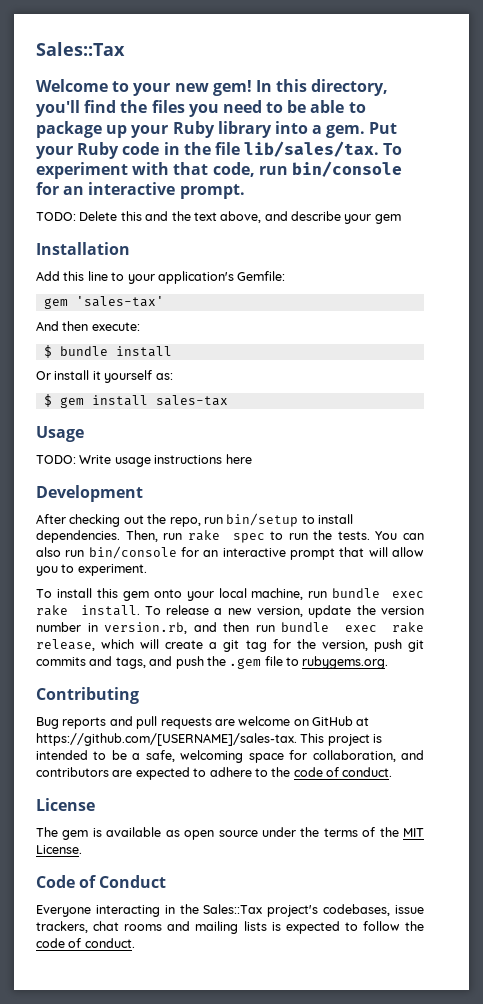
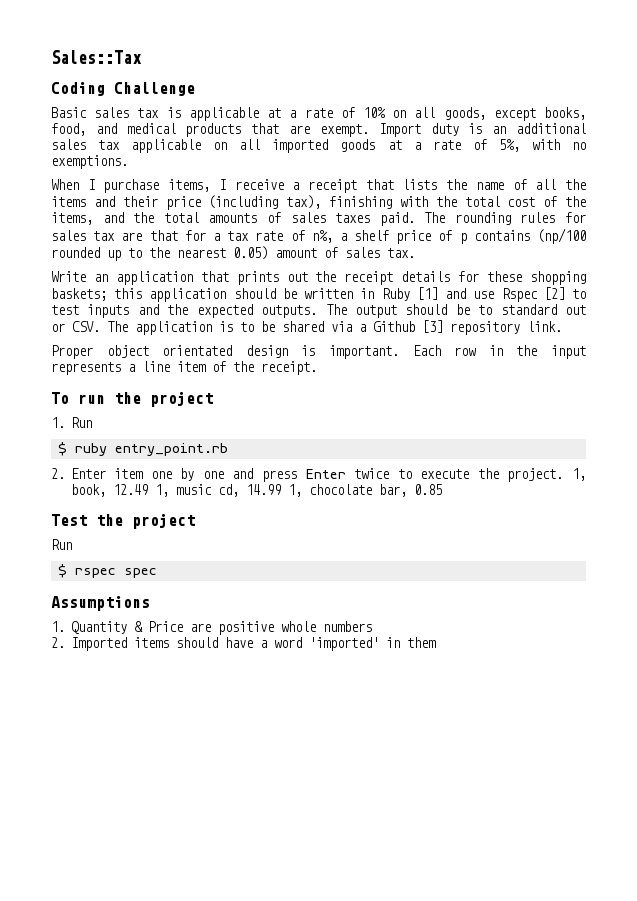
- Welcome to your new gem! In this directory, you'll find the files you need to be able to package up your Ruby library into a gem. Put your Ruby code in the file lib/sales/tax. To experiment with that code, run bin/console for an interactive prompt.
- TODO: Delete this and the text above, and describe your gem
- Installation
- Add this line to your application's Gemfile:
- gem 'sales-tax'
- And then execute:
- $ bundle install
- Or install it yourself as:
- $ gem install sales-tax
- Usage
- TODO: Write usage instructions here
- Development
- After checking out the repo, run bin/setup to install dependencies. Then, run rake spec to run the tests. You can also run bin/console for an interactive prompt that will allow you to experiment.
- To install this gem onto your local machine, run bundle exec rake install. To release a new version, update the version number in version.rb, and then run bundle exec rake release, which will create a git tag for the version, push git commits and tags, and push the .gem file to rubygems.org.
- Contributing
- Bug reports and pull requests are welcome on GitHub at https://github.com/[USERNAME]/sales-tax. This project is intended to be a safe, welcoming space for collaboration, and contributors are expected to adhere to the code of conduct.
- License
- The gem is available as open source under the terms of the MIT License.
- Code of Conduct
- Everyone interacting in the Sales::Tax project's codebases, issue trackers, chat rooms and mailing lists is expected to follow the code of conduct.
+ Coding Challenge
+ Basic sales tax is applicable at a rate of 10% on all goods, except books, food, and medical products that are exempt. Import duty is an additional sales tax applicable on all imported goods at a rate of 5%, with no exemptions.
+ When I purchase items, I receive a receipt that lists the name of all the items and their price (including tax), finishing with the total cost of the items, and the total amounts of sales taxes paid. The rounding rules for sales tax are that for a tax rate of n%, a shelf price of p contains (np/100 rounded up to the nearest 0.05) amount of sales tax.
+ Write an application that prints out the receipt details for these shopping baskets; this application should be written in Ruby [1] and use Rspec [2] to test inputs and the expected outputs. The output should be to standard out or CSV. The application is to be shared via a Github [3] repository link.
+ Proper object orientated design is important. Each row in the input represents a line item of the receipt.
+ To run the project
+ 1. Run
+ $ ruby entry_point.rb
+ 2. Enter item one by one and press Enter twice to execute the project. 1, book, 12.49 1, music cd, 14.99 1, chocolate bar, 0.85
+ Test the project
+ Run
+ $ rspec spec
+ Assumptions
+ 1. Quantity & Price are positive whole numbers
+ 2. Imported items should have a word 'imported' in them

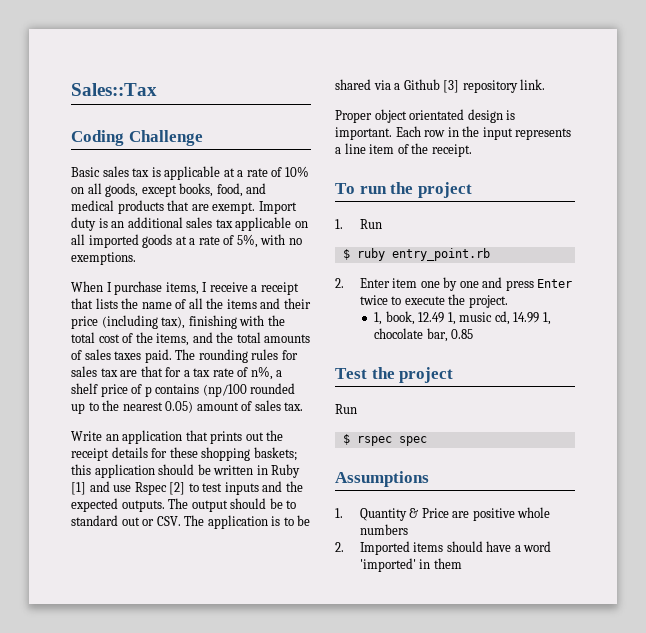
- 2. Enter item one by one and press Enter twice to execute the project. 1, book, 12.49 1, music cd, 14.99 1, chocolate bar, 0.85
+ 2. Enter item one by one and press Enter twice to execute the project.
+ 1, book, 12.49 1, music cd, 14.99 1, chocolate bar, 0.85

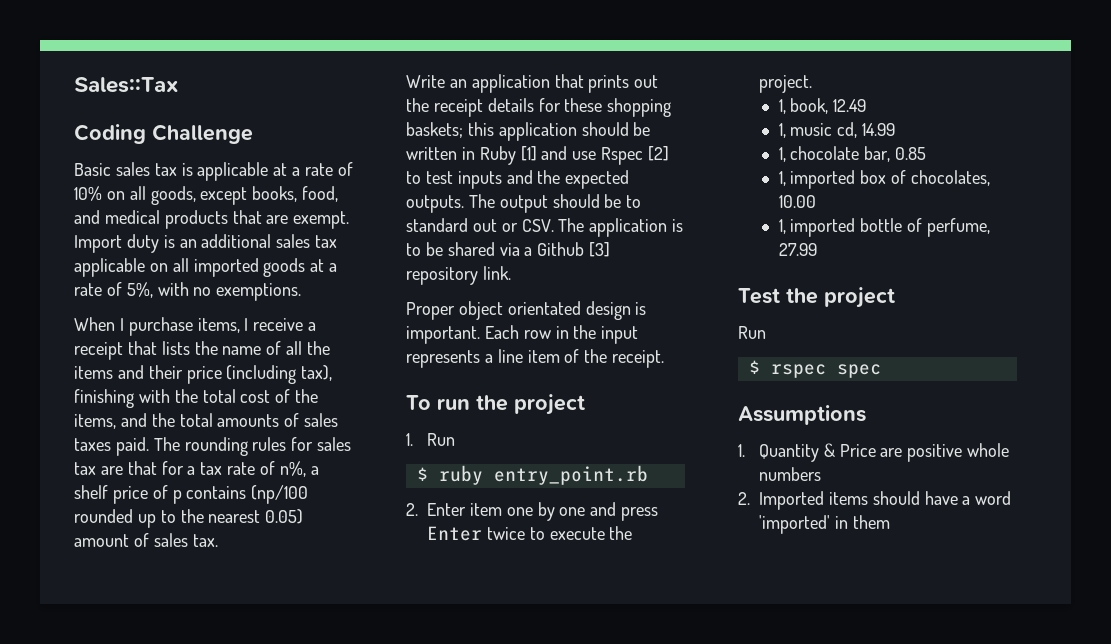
- 1, book, 12.49 1, music cd, 14.99 1, chocolate bar, 0.85
+ 1, book, 12.49
+ 1, music cd, 14.99
+ 1, chocolate bar, 0.85
+ 1, imported box of chocolates, 10.00
+ 1, imported bottle of perfume, 27.99

